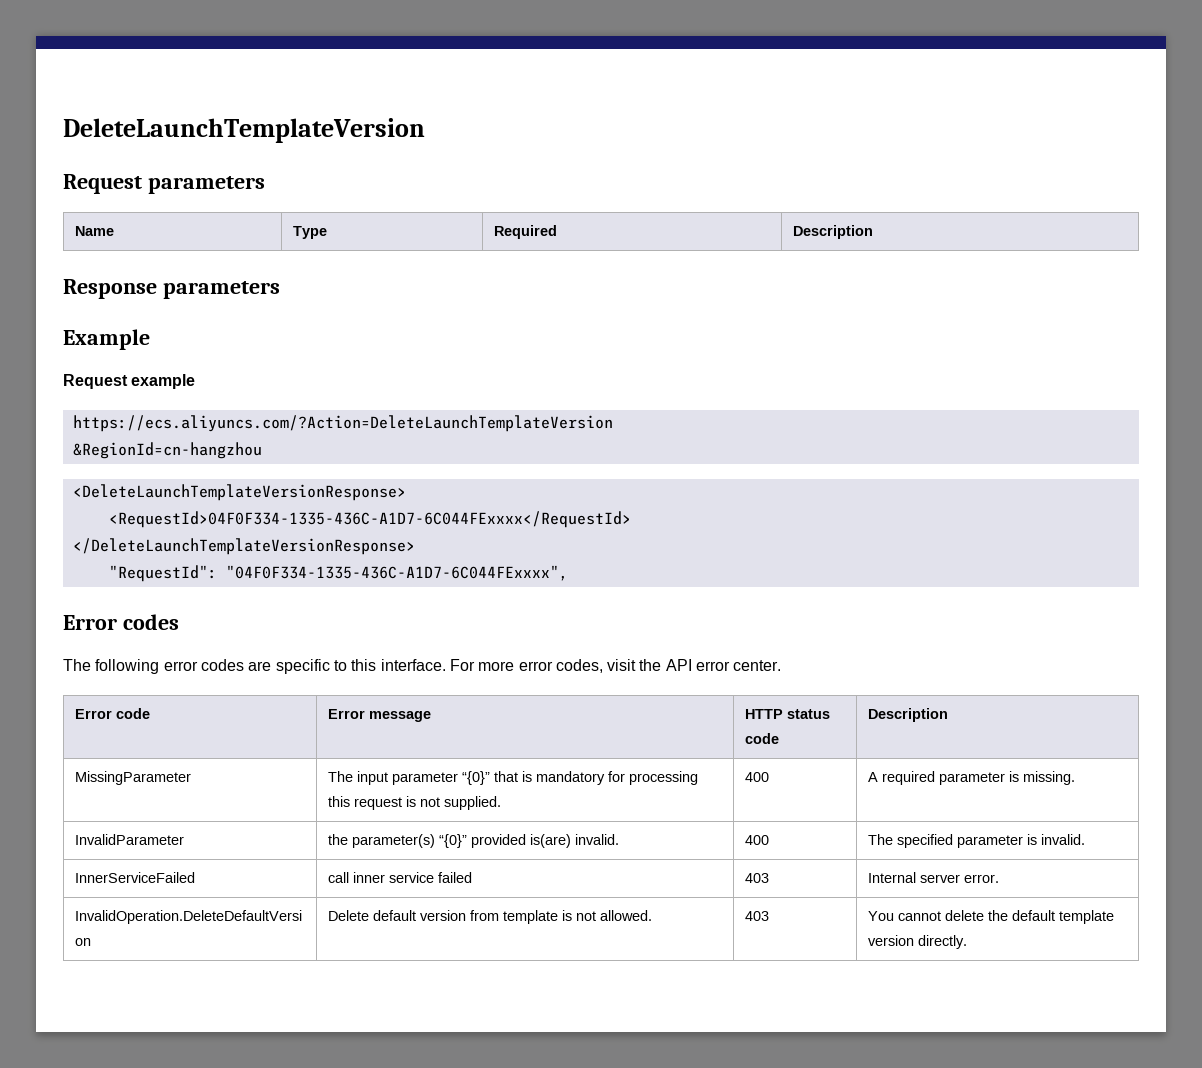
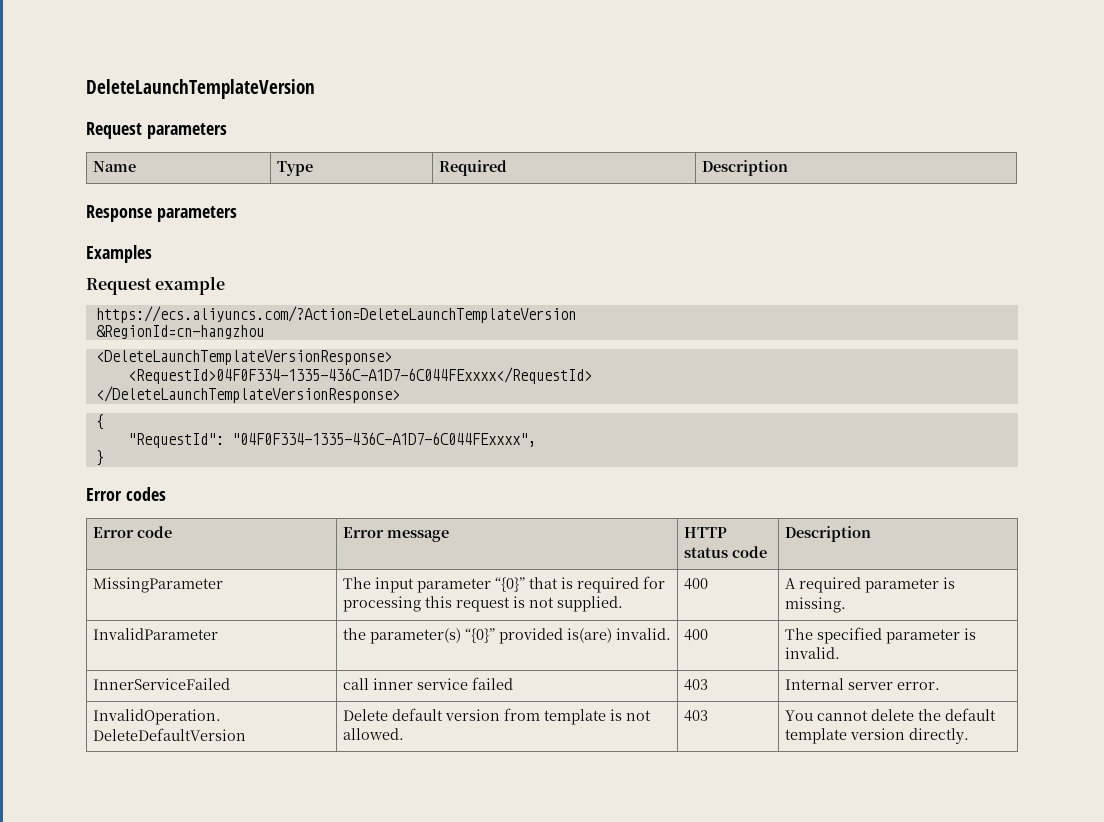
- Example
+ Examples
+ {
+ }
- The following error codes are specific to this interface. For more error codes, visit the API error center.
- MissingParameter | The input parameter “{0}” that is mandatory for processing this request is not supplied. | 400 | A required parameter is missing.
+ MissingParameter | The input parameter “{0}” that is required for processing this request is not supplied. | 400 | A required parameter is missing.

